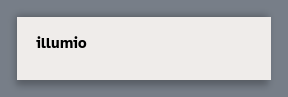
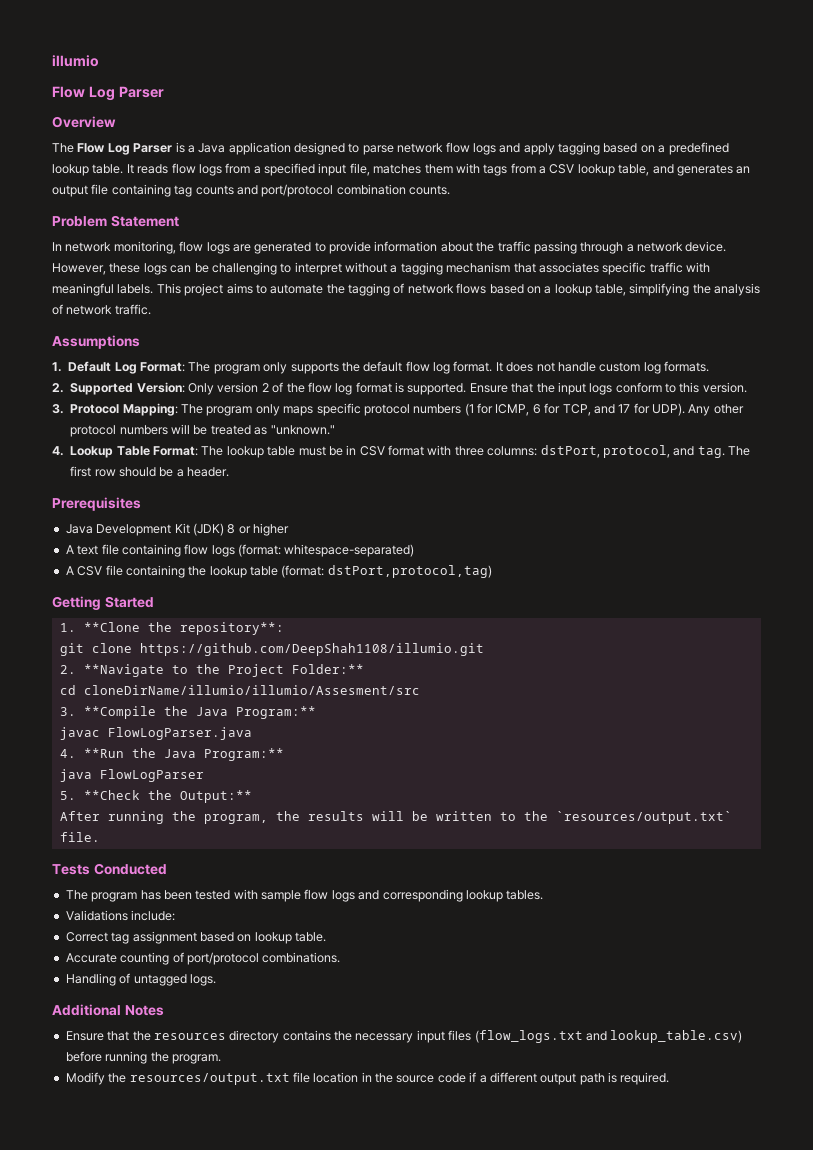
  illumio
+ Flow Log Parser
+ Overview
+ The Flow Log Parser is a Java application designed to parse network flow logs and apply tagging based on a predefined lookup table. It reads flow logs from a specified input file, matches them with tags from a CSV lookup table, and generates an output file containing tag counts and port/protocol combination counts.
+ Problem Statement
+ In network monitoring, flow logs are generated to provide information about the traffic passing through a network device. However, these logs can be challenging to interpret without a tagging mechanism that associates specific traffic with meaningful labels. This project aims to automate the tagging of network flows based on a lookup table, simplifying the analysis of network traffic.
+ Assumptions
+ 1. Default Log Format: The program only supports the default flow log format. It does not handle custom log formats.
+ 2. Supported Version: Only version 2 of the flow log format is supported. Ensure that the input logs conform to this version.
+ 3. Protocol Mapping: The program only maps specific protocol numbers (1 for ICMP, 6 for TCP, and 17 for UDP). Any other protocol numbers will be treated as "unknown."
+ 4. Lookup Table Format: The lookup table must be in CSV format with three columns: dstPort, protocol, and tag. The first row should be a header.
+ Prerequisites
+ Java Development Kit (JDK) 8 or higher
+ A text file containing flow logs (format: whitespace-separated)
+ A CSV file containing the lookup table (format: dstPort,protocol,tag)
+ Getting Started
+ 1. **Clone the repository**:
+ git clone https://github.com/DeepShah1108/illumio.git
+ 2. **Navigate to the Project Folder:**
+ cd cloneDirName/illumio/illumio/Assesment/src
+ 3. **Compile the Java Program:**
+ javac FlowLogParser.java
+ 4. **Run the Java Program:**
+ java FlowLogParser
+ 5. **Check the Output:**
+ After running the program, the results will be written to the `resources/output.txt` file.
+ Tests Conducted
+ The program has been tested with sample flow logs and corresponding lookup tables.
+ Validations include:
+ Correct tag assignment based on lookup table.
+ Accurate counting of port/protocol combinations.
+ Handling of untagged logs.
+ Additional Notes
+ Ensure that the resources directory contains the necessary input files (flow_logs.txt and lookup_table.csv) before running the program.
+ Modify the resources/output.txt file location in the source code if a different output path is required.

